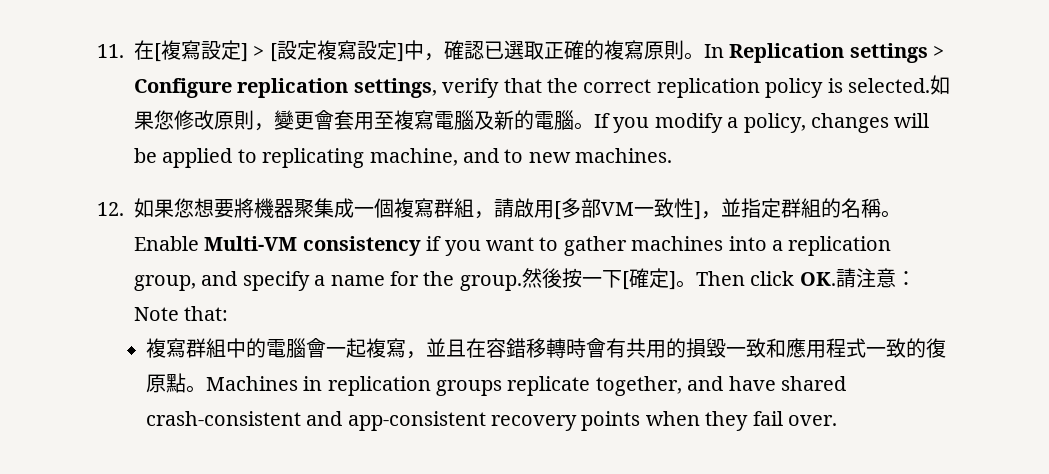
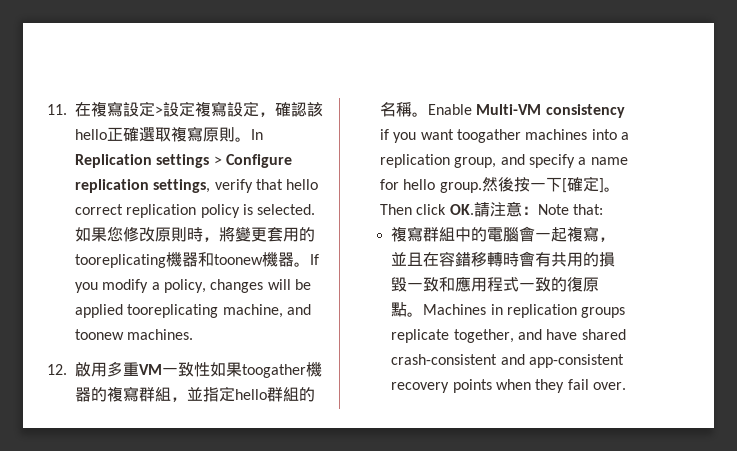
- 11.在[複寫設定] > [設定複寫設定]中，確認已選取正確的複寫原則。
+ 11.在複寫設定>設定複寫設定，確認該hello正確選取複寫原則。
- In Replication settings > Configure replication settings, verify that the correct replication policy is selected.
+ In Replication settings > Configure replication settings, verify that hello correct replication policy is selected.
- 如果您修改原則，變更會套用至複寫電腦及新的電腦。
+ 如果您修改原則時，將變更套用的tooreplicating機器和toonew機器。
- If you modify a policy, changes will be applied to replicating machine, and to new machines.
- 12.如果您想要將機器聚集成一個複寫群組，請啟用[多部VM一致性]，並指定群組的名稱。
+ If you modify a policy, changes will be applied tooreplicating machine, and toonew machines.
+ 12.啟用多重VM一致性如果toogather機器的複寫群組，並指定hello群組的名稱。
- Enable Multi-VM consistency if you want to gather machines into a replication group, and specify a name for the group.
+ Enable Multi-VM consistency if you want toogather machines into a replication group, and specify a name for hello group.

